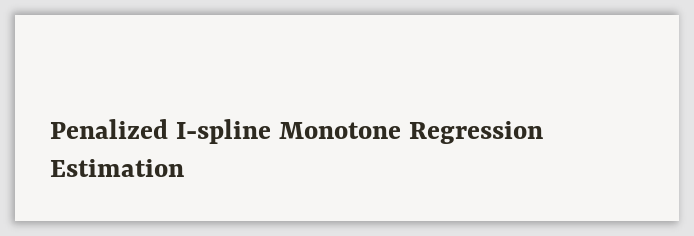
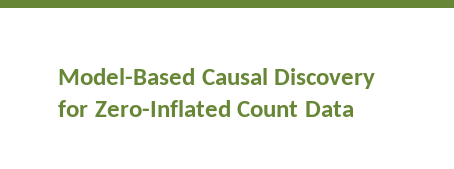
- Penalized I-spline Monotone Regression Estimation
+ Model-Based Causal Discovery for Zero-Inflated Count Data

